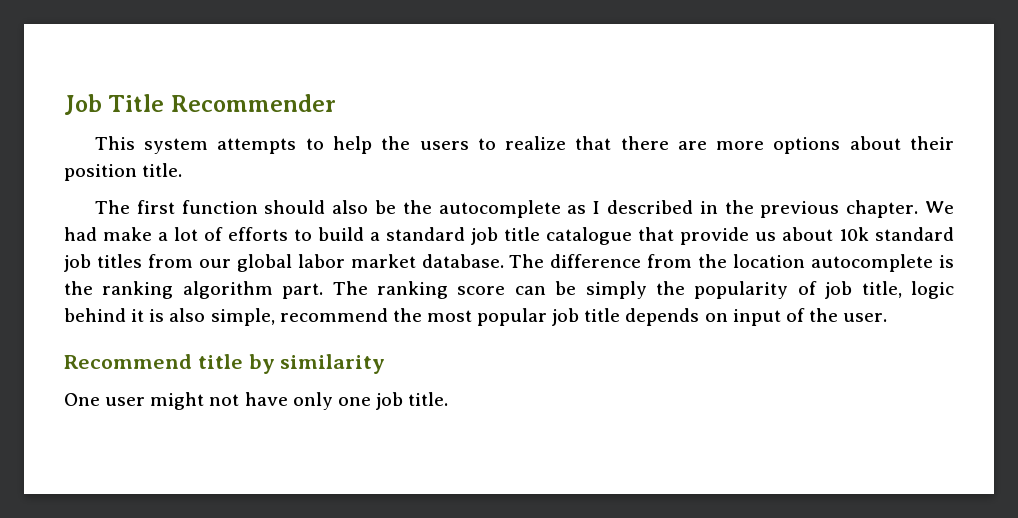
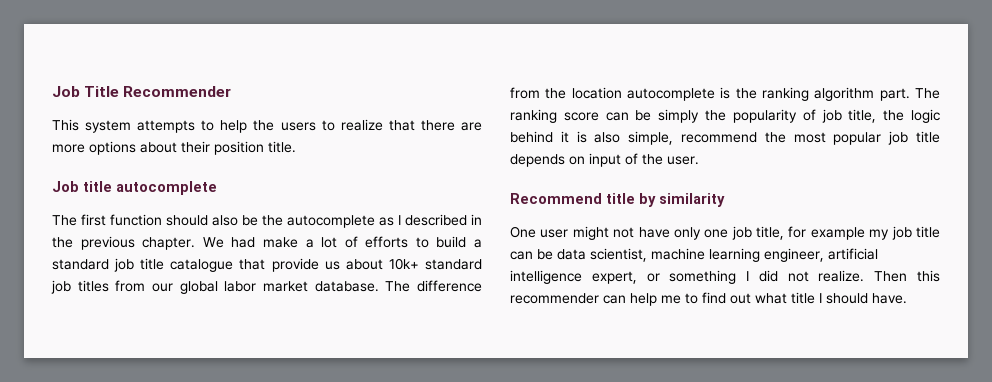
+ Job title autocomplete
- We had make a lot of efforts to build a standard job title catalogue that provide us about 10k standard job titles from our global labor market database.
+ We had make a lot of efforts to build a standard job title catalogue that provide us about 10k+ standard job titles from our global labor market database.
- The ranking score can be simply the popularity of job title, logic behind it is also simple, recommend the most popular job title depends on input of the user.
+ The ranking score can be simply the popularity of job title, the logic behind it is also simple, recommend the most popular job title depends on input of the user.
- One user might not have only one job title.
+ One user might not have only one job title, for example my job title can be data scientist, machine learning engineer, artificial intelligence expert, or something I did not realize. Then this recommender can help me to find out what title I should have.

